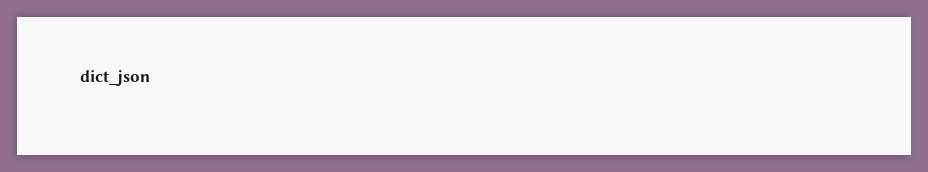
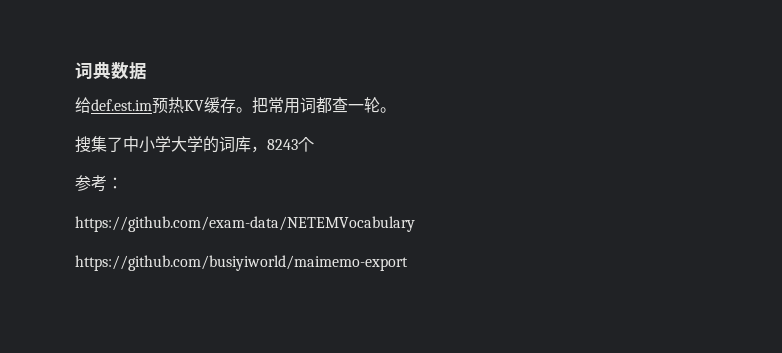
- dict_json
+ 词典数据
+ 给def.est.im预热KV缓存。把常用词都查一轮。
+ 搜集了中小学大学的词库，8243个
+ 参考：
+ https://github.com/exam-data/NETEMVocabulary
+ https://github.com/busiyiworld/maimemo-export

